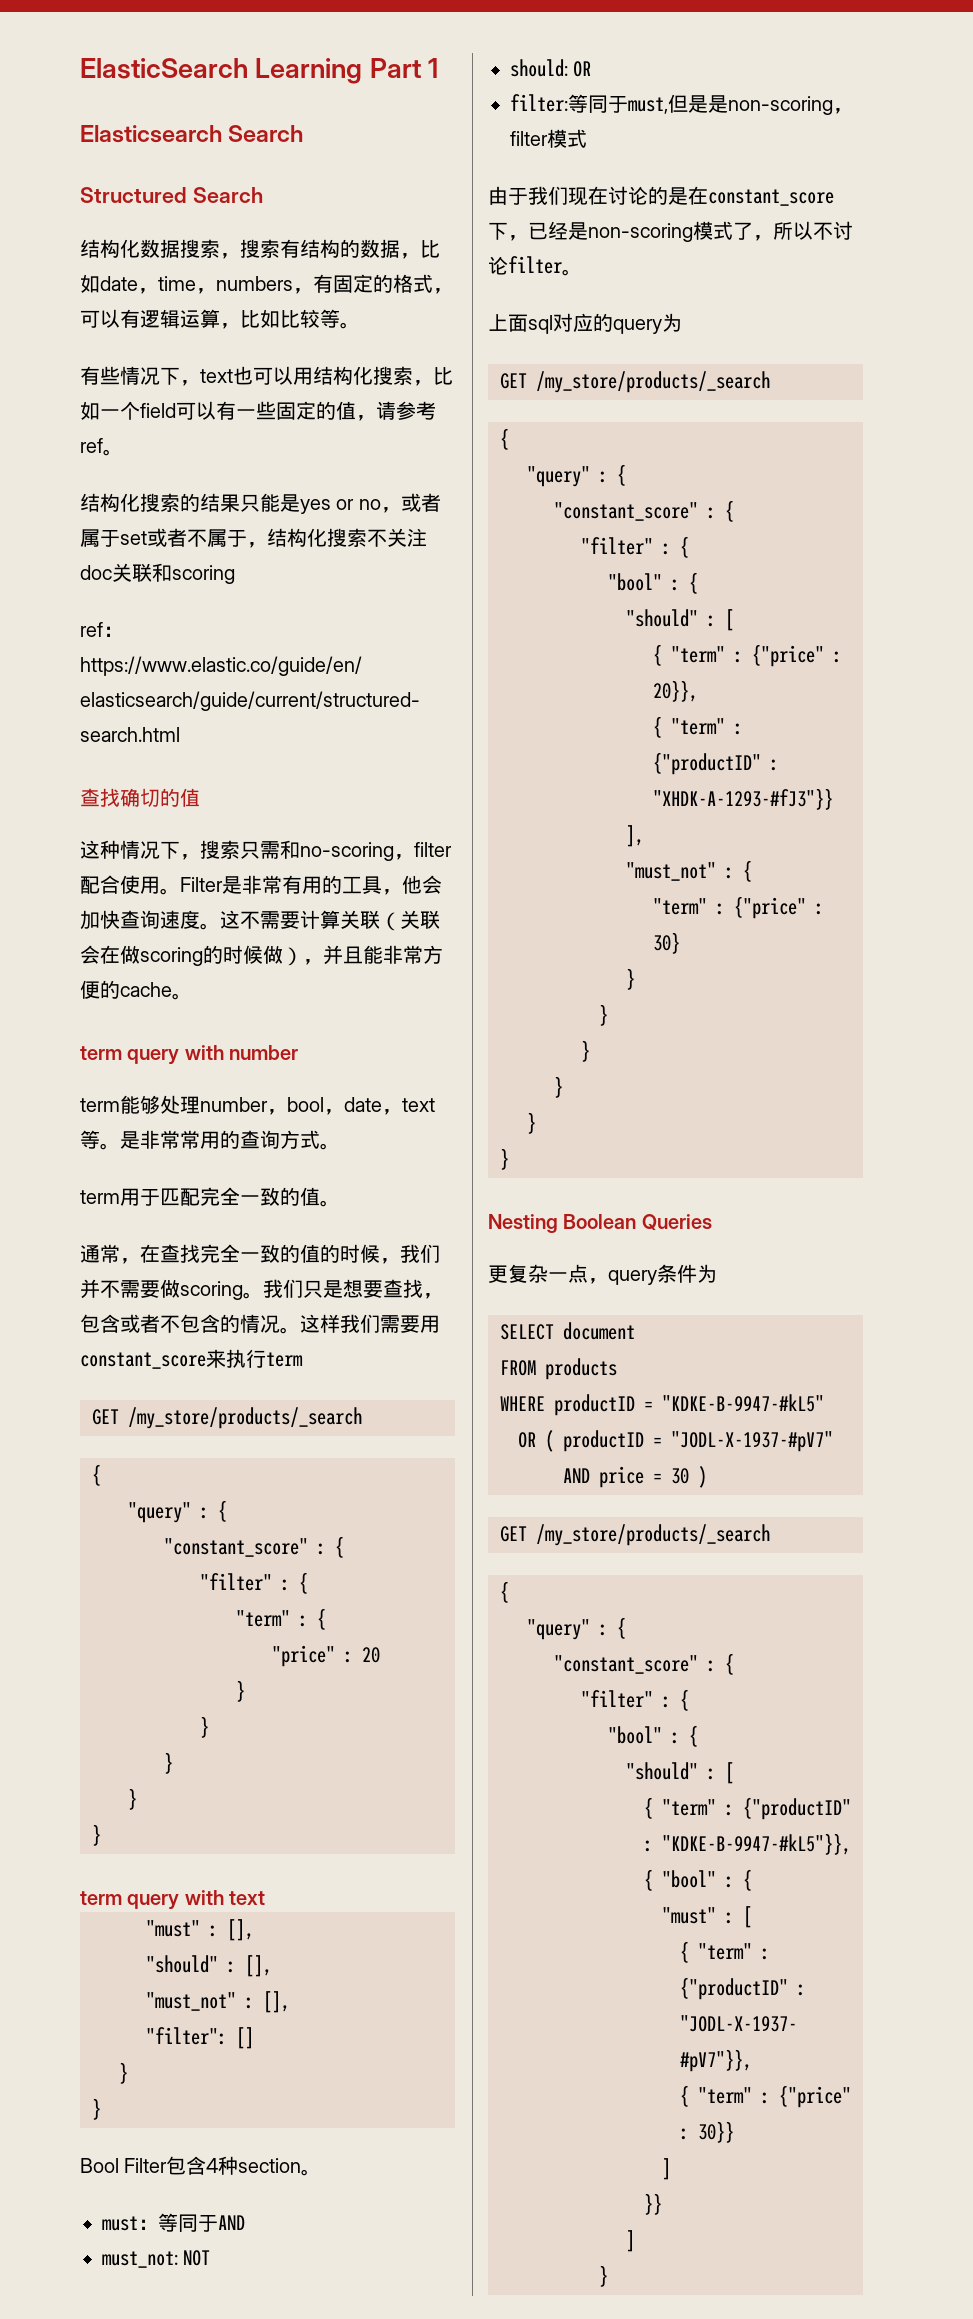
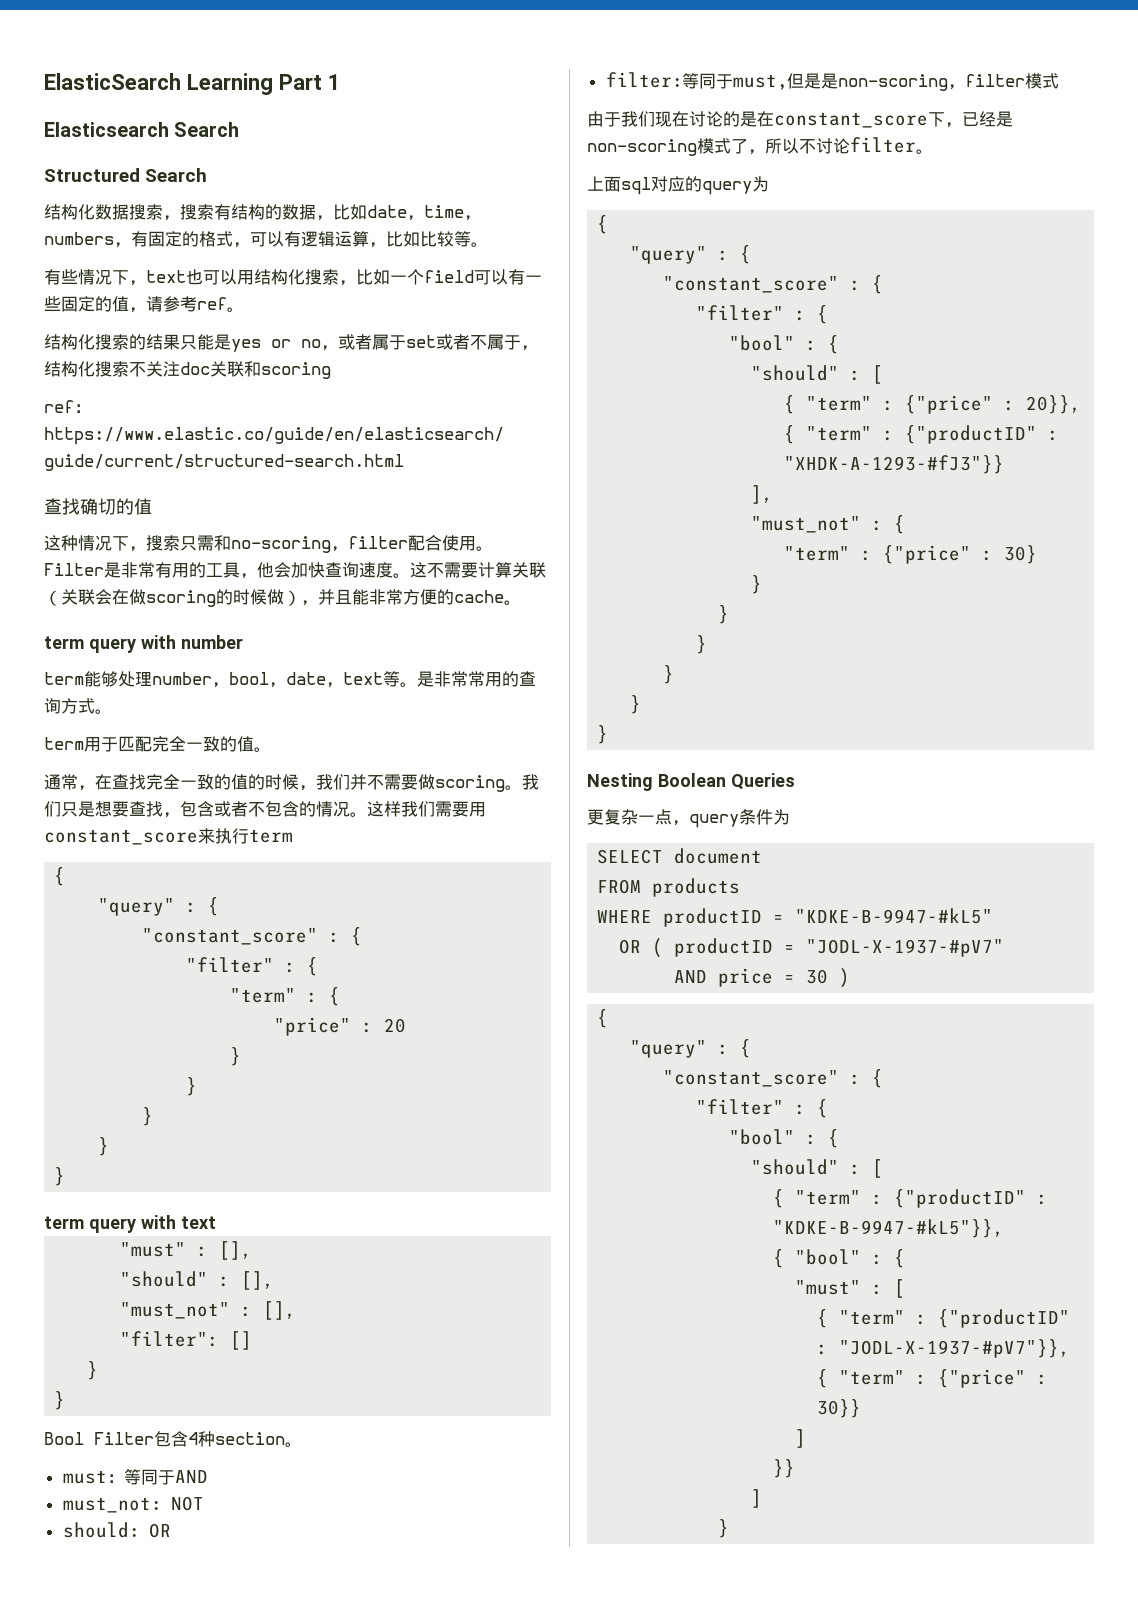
  这样我们需要用constant_score来执行term
- GET /my_store/products/_search
  上面sql对应的query为
- GET /my_store/products/_search
  AND price = 30 )
- GET /my_store/products/_search

